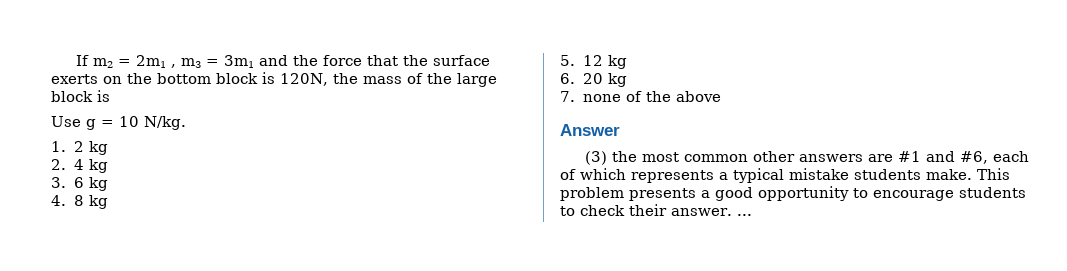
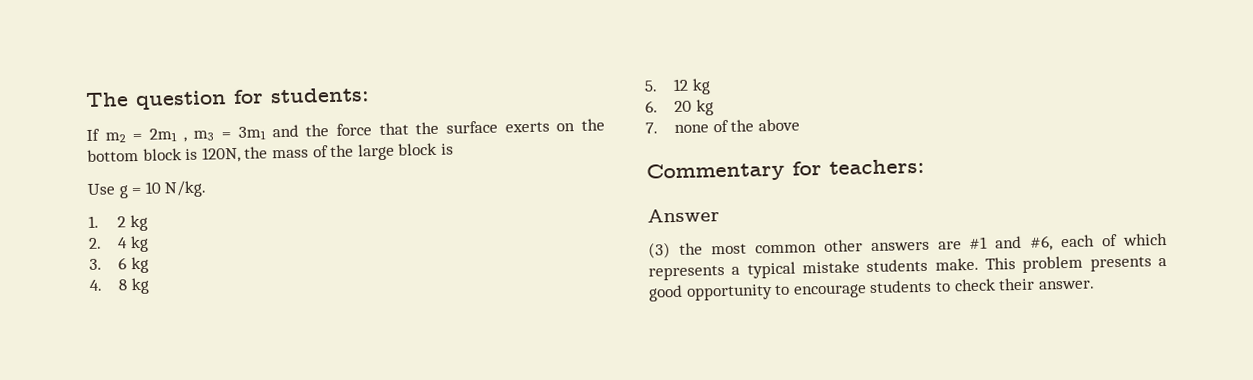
+ The question for students:
+ Commentary for teachers:
- This problem presents a good opportunity to encourage students to check their answer. ...
+ This problem presents a good opportunity to encourage students to check their answer.

